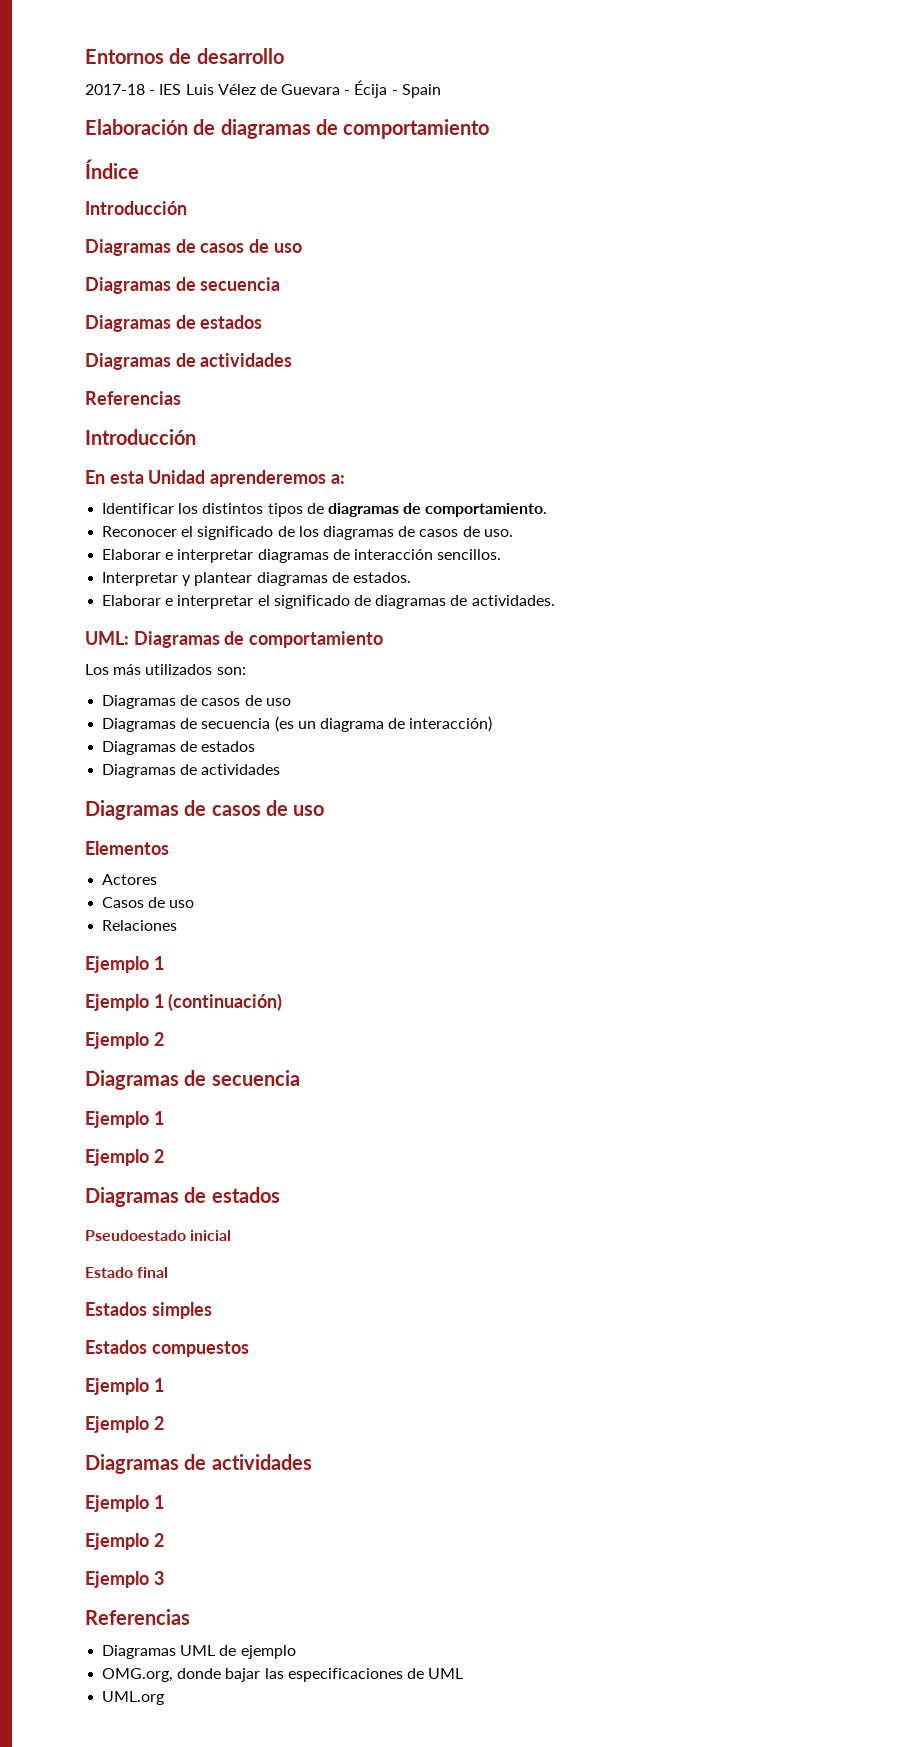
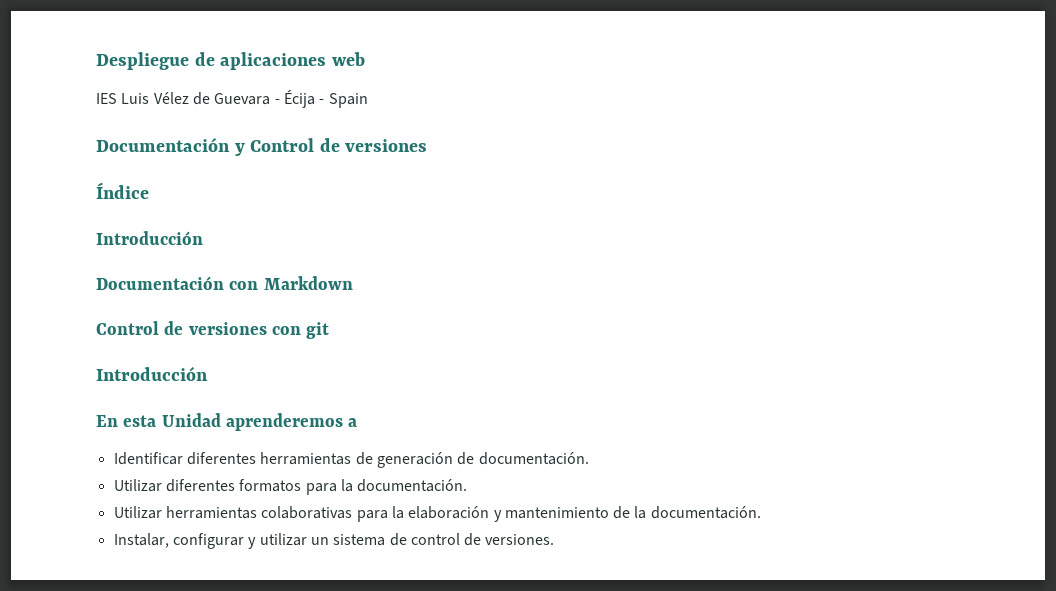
- Entornos de desarrollo
- 2017-18 - IES Luis Vélez de Guevara - Écija - Spain
+ Despliegue de aplicaciones web
+ IES Luis Vélez de Guevara - Écija - Spain
- Elaboración de diagramas de comportamiento
+ Documentación y Control de versiones
  Índice
  Introducción
- Diagramas de casos de uso
- Diagramas de secuencia
- Diagramas de estados
- Diagramas de actividades
- Referencias
+ Documentación con Markdown
+ Control de versiones con git
- En esta Unidad aprenderemos a:
+ En esta Unidad aprenderemos a
- Identificar los distintos tipos de diagramas de comportamiento.
- Reconocer el significado de los diagramas de casos de uso.
- Elaborar e interpretar diagramas de interacción sencillos.
- Interpretar y plantear diagramas de estados.
- Elaborar e interpretar el significado de diagramas de actividades.
- UML: Diagramas de comportamiento
- Los más utilizados son:
- Diagramas de casos de uso
- Diagramas de secuencia (es un diagrama de interacción)
- Diagramas de estados
- Diagramas de actividades
- Diagramas de casos de uso
- Elementos
- Actores
- Casos de uso
- Relaciones
- Ejemplo 1
- Ejemplo 1 (continuación)
- Ejemplo 2
- Diagramas de secuencia
- Ejemplo 1
- Ejemplo 2
- Diagramas de estados
- Pseudoestado inicial
- Estado final
- Estados simples
- Estados compuestos
- Ejemplo 1
- Ejemplo 2
- Diagramas de actividades
- Ejemplo 1
- Ejemplo 2
- Ejemplo 3
- Referencias
- Diagramas UML de ejemplo
- OMG.org, donde bajar las especificaciones de UML
- UML.org
+ Identificar diferentes herramientas de generación de documentación.
+ Utilizar diferentes formatos para la documentación.
+ Utilizar herramientas colaborativas para la elaboración y mantenimiento de la documentación.
+ Instalar, configurar y utilizar un sistema de control de versiones.

